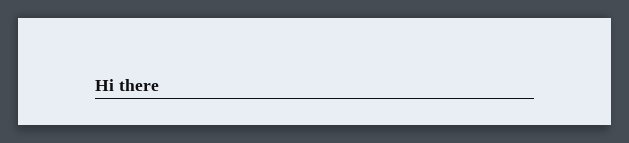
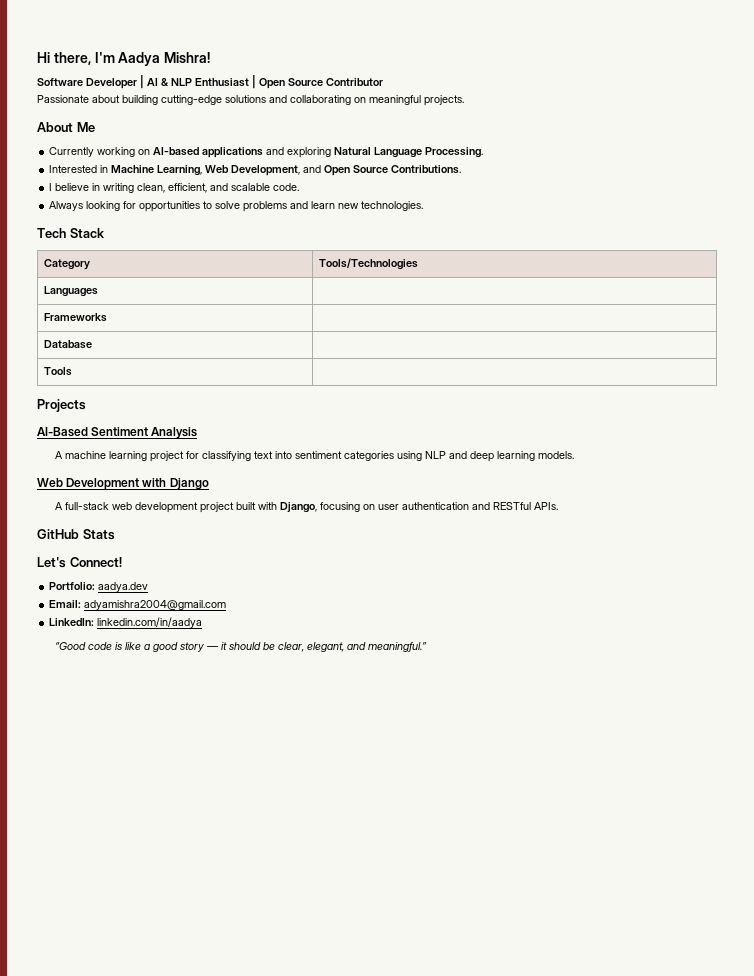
- Hi there
+ Hi there, I'm Aadya Mishra!
+ Software Developer | AI & NLP Enthusiast | Open Source Contributor
+ Passionate about building cutting-edge solutions and collaborating on meaningful projects.
+ About Me
+ Currently working on AI-based applications and exploring Natural Language Processing.
+ Interested in Machine Learning, Web Development, and Open Source Contributions.
+ I believe in writing clean, efficient, and scalable code.
+ Always looking for opportunities to solve problems and learn new technologies.
+ Tech Stack
+ Category | Tools/Technologies
+ Languages |
+ Frameworks |
+ Database |
+ Tools |
+ Projects
+ AI-Based Sentiment Analysis
+ A machine learning project for classifying text into sentiment categories using NLP and deep learning models.
+ Web Development with Django
+ A full-stack web development project built with Django, focusing on user authentication and RESTful APIs.
+ GitHub Stats
+ Let's Connect!
+ Portfolio: aadya.dev
+ Email: adyamishra2004@gmail.com
+ LinkedIn: linkedin.com/in/aadya
+ “Good code is like a good story — it should be clear, elegant, and meaningful.”

